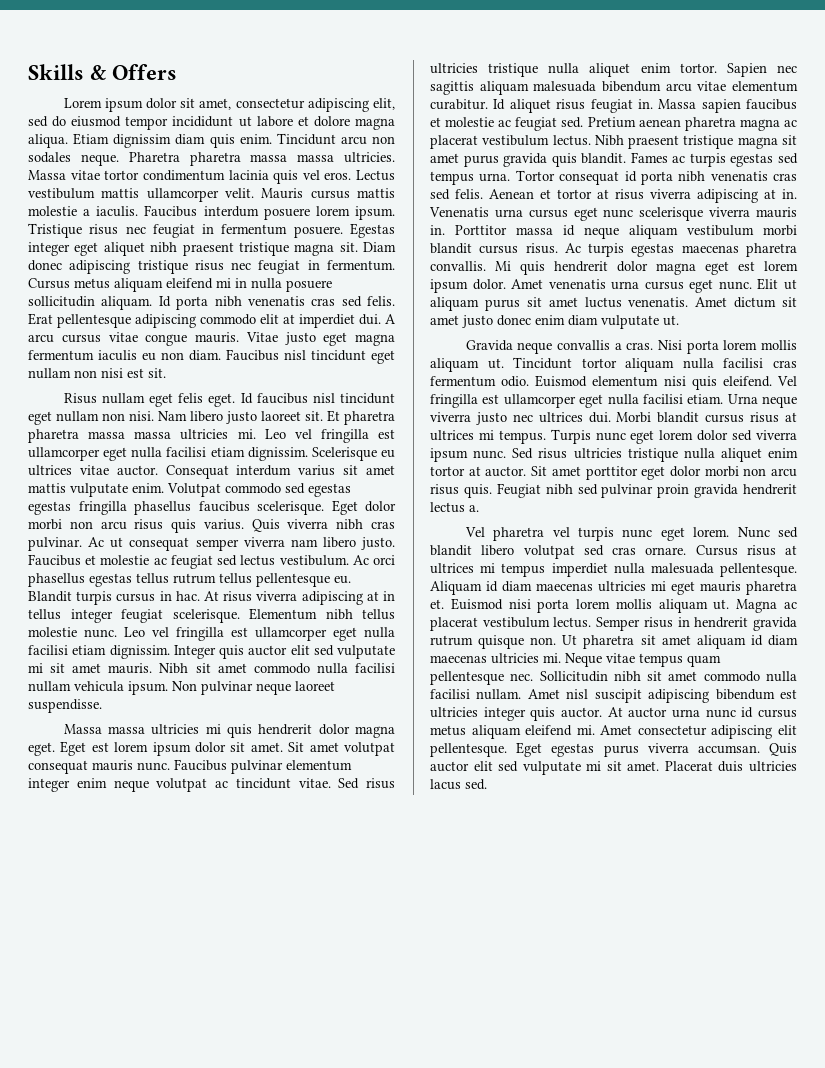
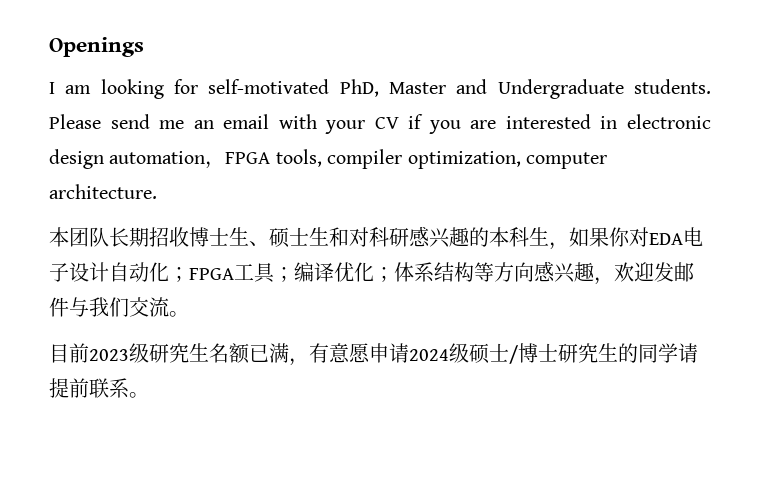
- Skills & Offers
- Lorem ipsum dolor sit amet, consectetur adipiscing elit, sed do eiusmod tempor incididunt ut labore et dolore magna aliqua. Etiam dignissim diam quis enim. Tincidunt arcu non sodales neque. Pharetra pharetra massa massa ultricies. Massa vitae tortor condimentum lacinia quis vel eros. Lectus vestibulum mattis ullamcorper velit. Mauris cursus mattis molestie a iaculis. Faucibus interdum posuere lorem ipsum. Tristique risus nec feugiat in fermentum posuere. Egestas integer eget aliquet nibh praesent tristique magna sit. Diam donec adipiscing tristique risus nec feugiat in fermentum. Cursus metus aliquam eleifend mi in nulla posuere sollicitudin aliquam. Id porta nibh venenatis cras sed felis. Erat pellentesque adipiscing commodo elit at imperdiet dui. A arcu cursus vitae congue mauris. Vitae justo eget magna fermentum iaculis eu non diam. Faucibus nisl tincidunt eget nullam non nisi est sit.
- Risus nullam eget felis eget. Id faucibus nisl tincidunt eget nullam non nisi. Nam libero justo laoreet sit. Et pharetra pharetra massa massa ultricies mi. Leo vel fringilla est ullamcorper eget nulla facilisi etiam dignissim. Scelerisque eu ultrices vitae auctor. Consequat interdum varius sit amet mattis vulputate enim. Volutpat commodo sed egestas egestas fringilla phasellus faucibus scelerisque. Eget dolor morbi non arcu risus quis varius. Quis viverra nibh cras pulvinar. Ac ut consequat semper viverra nam libero justo. Faucibus et molestie ac feugiat sed lectus vestibulum. Ac orci phasellus egestas tellus rutrum tellus pellentesque eu. Blandit turpis cursus in hac. At risus viverra adipiscing at in tellus integer feugiat scelerisque. Elementum nibh tellus molestie nunc. Leo vel fringilla est ullamcorper eget nulla facilisi etiam dignissim. Integer quis auctor elit sed vulputate mi sit amet mauris. Nibh sit amet commodo nulla facilisi nullam vehicula ipsum. Non pulvinar neque laoreet suspendisse.
- Massa massa ultricies mi quis hendrerit dolor magna eget. Eget est lorem ipsum dolor sit amet. Sit amet volutpat consequat mauris nunc. Faucibus pulvinar elementum integer enim neque volutpat ac tincidunt vitae. Sed risus ultricies tristique nulla aliquet enim tortor. Sapien nec sagittis aliquam malesuada bibendum arcu vitae elementum curabitur. Id aliquet risus feugiat in. Massa sapien faucibus et molestie ac feugiat sed. Pretium aenean pharetra magna ac placerat vestibulum lectus. Nibh praesent tristique magna sit amet purus gravida quis blandit. Fames ac turpis egestas sed tempus urna. Tortor consequat id porta nibh venenatis cras sed felis. Aenean et tortor at risus viverra adipiscing at in. Venenatis urna cursus eget nunc scelerisque viverra mauris in. Porttitor massa id neque aliquam vestibulum morbi blandit cursus risus. Ac turpis egestas maecenas pharetra convallis. Mi quis hendrerit dolor magna eget est lorem ipsum dolor. Amet venenatis urna cursus eget nunc. Elit ut aliquam purus sit amet luctus venenatis. Amet dictum sit amet justo donec enim diam vulputate ut.
- Gravida neque convallis a cras. Nisi porta lorem mollis aliquam ut. Tincidunt tortor aliquam nulla facilisi cras fermentum odio. Euismod elementum nisi quis eleifend. Vel fringilla est ullamcorper eget nulla facilisi etiam. Urna neque viverra justo nec ultrices dui. Morbi blandit cursus risus at ultrices mi tempus. Turpis nunc eget lorem dolor sed viverra ipsum nunc. Sed risus ultricies tristique nulla aliquet enim tortor at auctor. Sit amet porttitor eget dolor morbi non arcu risus quis. Feugiat nibh sed pulvinar proin gravida hendrerit lectus a.
- Vel pharetra vel turpis nunc eget lorem. Nunc sed blandit libero volutpat sed cras ornare. Cursus risus at ultrices mi tempus imperdiet nulla malesuada pellentesque. Aliquam id diam maecenas ultricies mi eget mauris pharetra et. Euismod nisi porta lorem mollis aliquam ut. Magna ac placerat vestibulum lectus. Semper risus in hendrerit gravida rutrum quisque non. Ut pharetra sit amet aliquam id diam maecenas ultricies mi. Neque vitae tempus quam pellentesque nec. Sollicitudin nibh sit amet commodo nulla facilisi nullam. Amet nisl suscipit adipiscing bibendum est ultricies integer quis auctor. At auctor urna nunc id cursus metus aliquam eleifend mi. Amet consectetur adipiscing elit pellentesque. Eget egestas purus viverra accumsan. Quis auctor elit sed vulputate mi sit amet. Placerat duis ultricies lacus sed.
+ Openings
+ I am looking for self-motivated PhD, Master and Undergraduate students. Please send me an email with your CV if you are interested in electronic design automation，FPGA tools, compiler optimization, computer architecture.
+ 本团队长期招收博士生、硕士生和对科研感兴趣的本科生，如果你对EDA电子设计自动化；FPGA工具；编译优化；体系结构等方向感兴趣，欢迎发邮件与我们交流。
+ 目前2023级研究生名额已满，有意愿申请2024级硕士/博士研究生的同学请提前联系。

